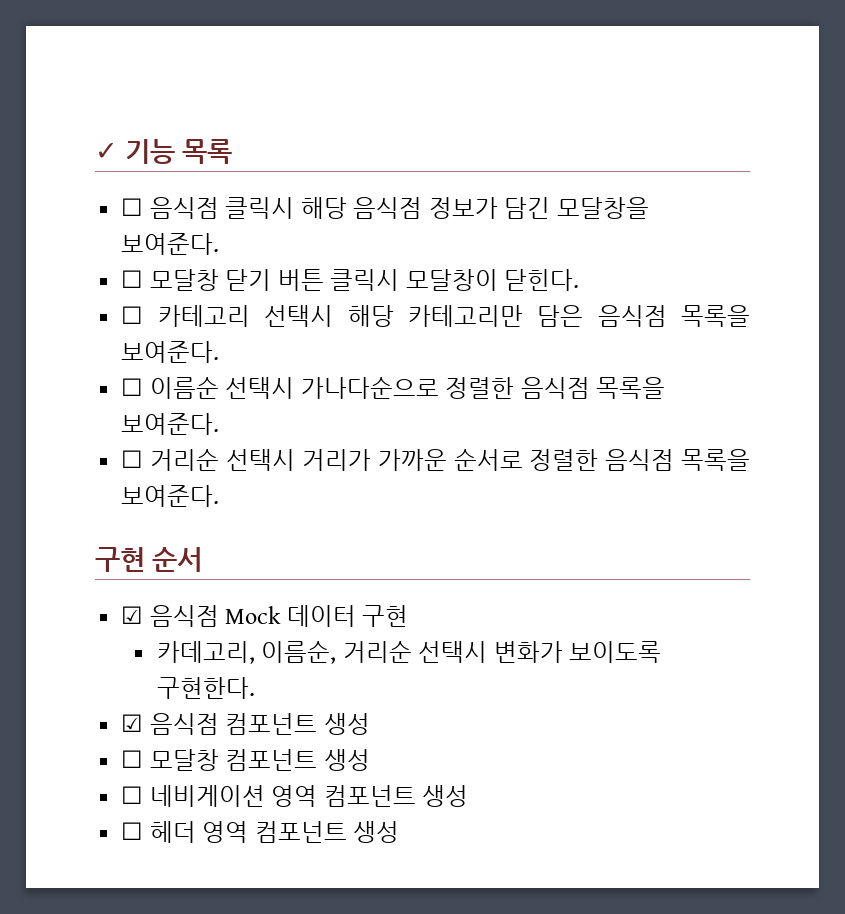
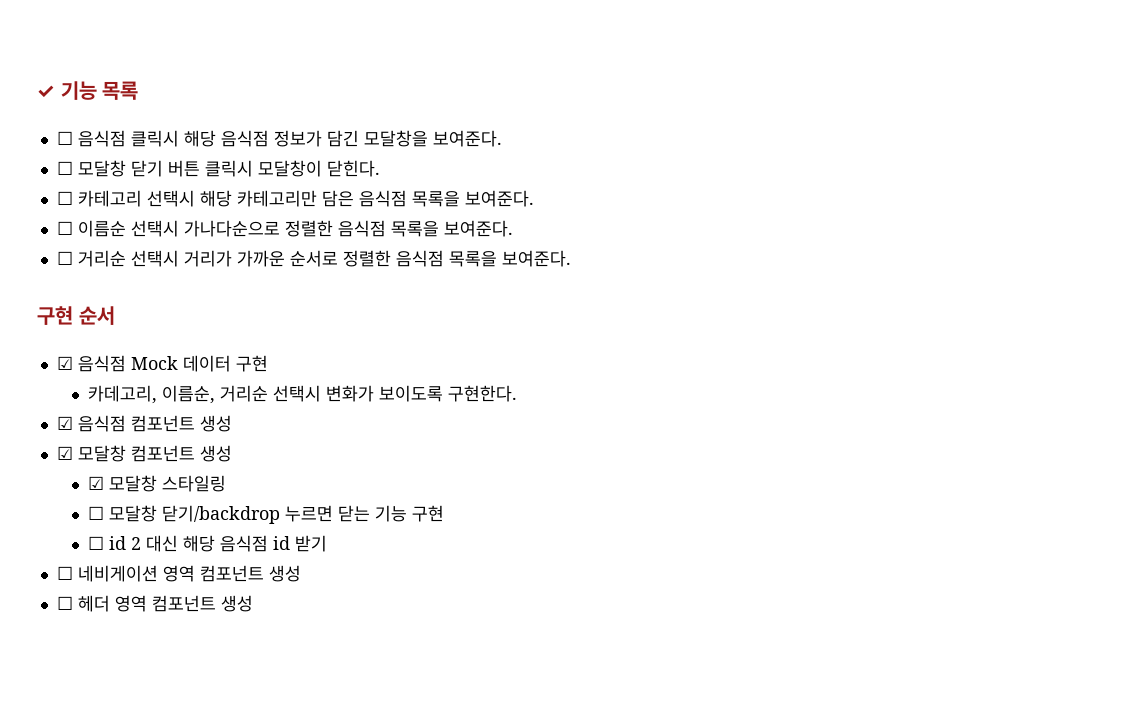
- ☐ 모달창 컴포넌트 생성
+ ☑ 모달창 컴포넌트 생성
+ ☑ 모달창 스타일링
+ ☐ 모달창 닫기/backdrop 누르면 닫는 기능 구현
+ ☐ id 2 대신 해당 음식점 id 받기

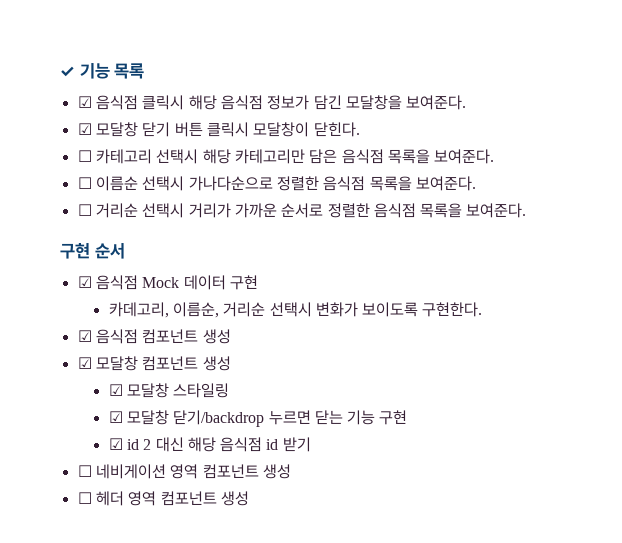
- ☐ 음식점 클릭시 해당 음식점 정보가 담긴 모달창을 보여준다.
+ ☑ 음식점 클릭시 해당 음식점 정보가 담긴 모달창을 보여준다.
- ☐ 모달창 닫기 버튼 클릭시 모달창이 닫힌다.
+ ☑ 모달창 닫기 버튼 클릭시 모달창이 닫힌다.
- ☐ 모달창 닫기/backdrop 누르면 닫는 기능 구현
+ ☑ 모달창 닫기/backdrop 누르면 닫는 기능 구현
- ☐ id 2 대신 해당 음식점 id 받기
+ ☑ id 2 대신 해당 음식점 id 받기

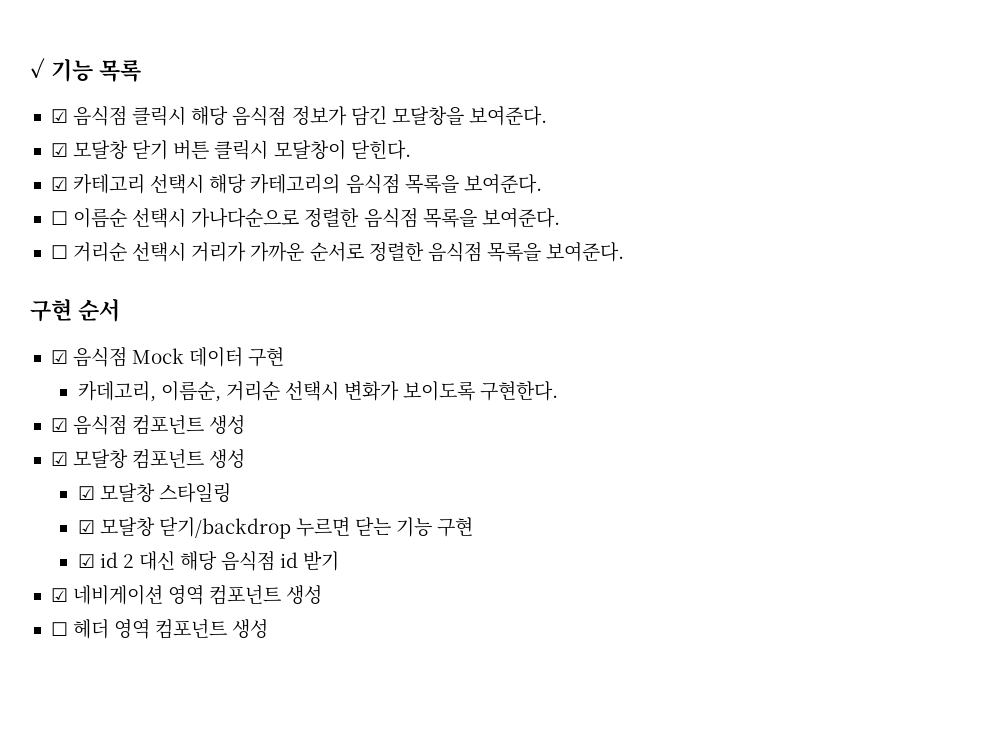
- ☐ 카테고리 선택시 해당 카테고리만 담은 음식점 목록을 보여준다.
+ ☑ 카테고리 선택시 해당 카테고리의 음식점 목록을 보여준다.
- ☐ 네비게이션 영역 컴포넌트 생성
+ ☑ 네비게이션 영역 컴포넌트 생성

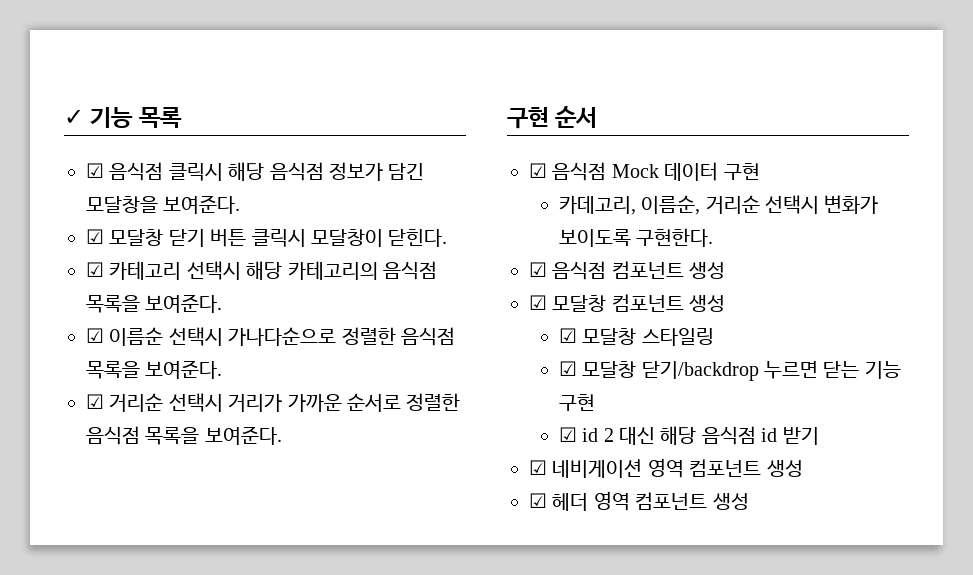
- ☐ 이름순 선택시 가나다순으로 정렬한 음식점 목록을 보여준다.
+ ☑ 이름순 선택시 가나다순으로 정렬한 음식점 목록을 보여준다.
- ☐ 거리순 선택시 거리가 가까운 순서로 정렬한 음식점 목록을 보여준다.
+ ☑ 거리순 선택시 거리가 가까운 순서로 정렬한 음식점 목록을 보여준다.
- ☐ 헤더 영역 컴포넌트 생성
+ ☑ 헤더 영역 컴포넌트 생성

